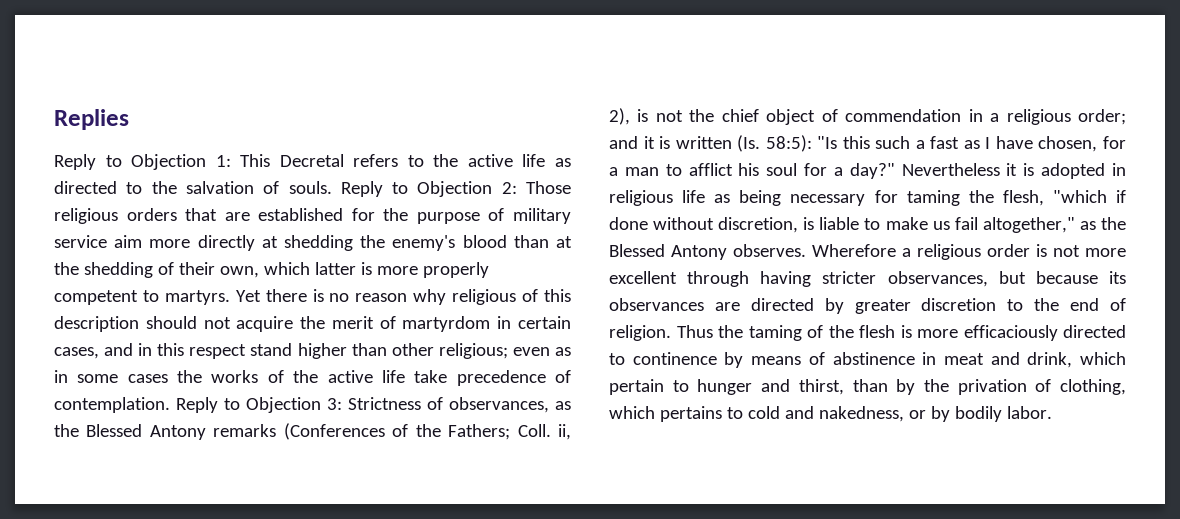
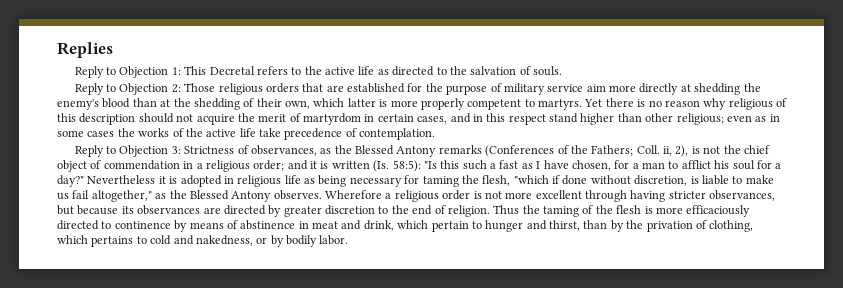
- Reply to Objection 1: This Decretal refers to the active life as directed to the salvation of souls. Reply to Objection 2: Those religious orders that are established for the purpose of military service aim more directly at shedding the enemy's blood than at the shedding of their own, which latter is more properly competent to martyrs.
+ Reply to Objection 1: This Decretal refers to the active life as directed to the salvation of souls.
+ Reply to Objection 2: Those religious orders that are established for the purpose of military service aim more directly at shedding the enemy's blood than at the shedding of their own, which latter is more properly competent to martyrs.
- even as in some cases the works of the active life take precedence of contemplation. Reply to Objection 3:
+ even as in some cases the works of the active life take precedence of contemplation.
+ Reply to Objection 3:

